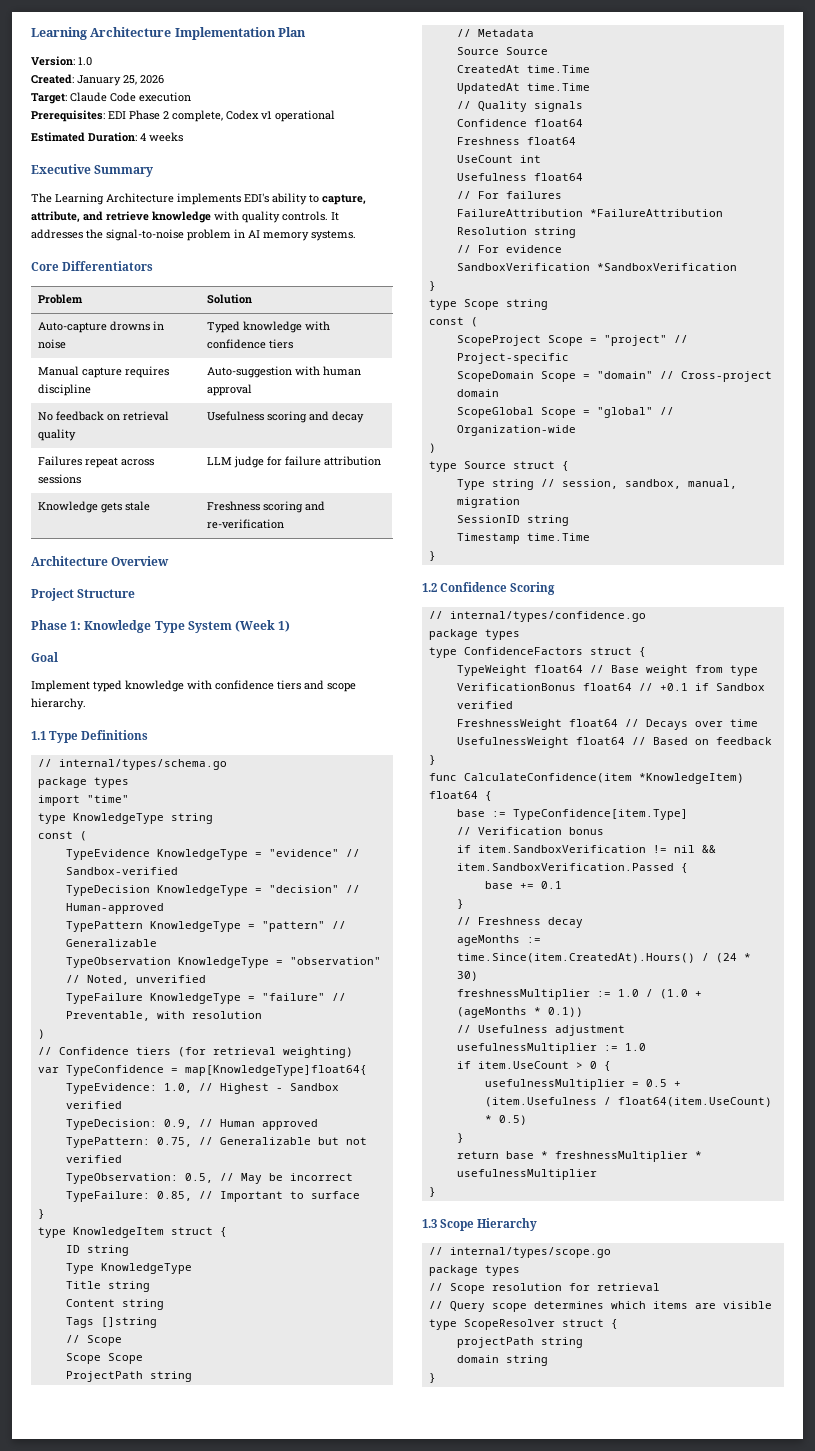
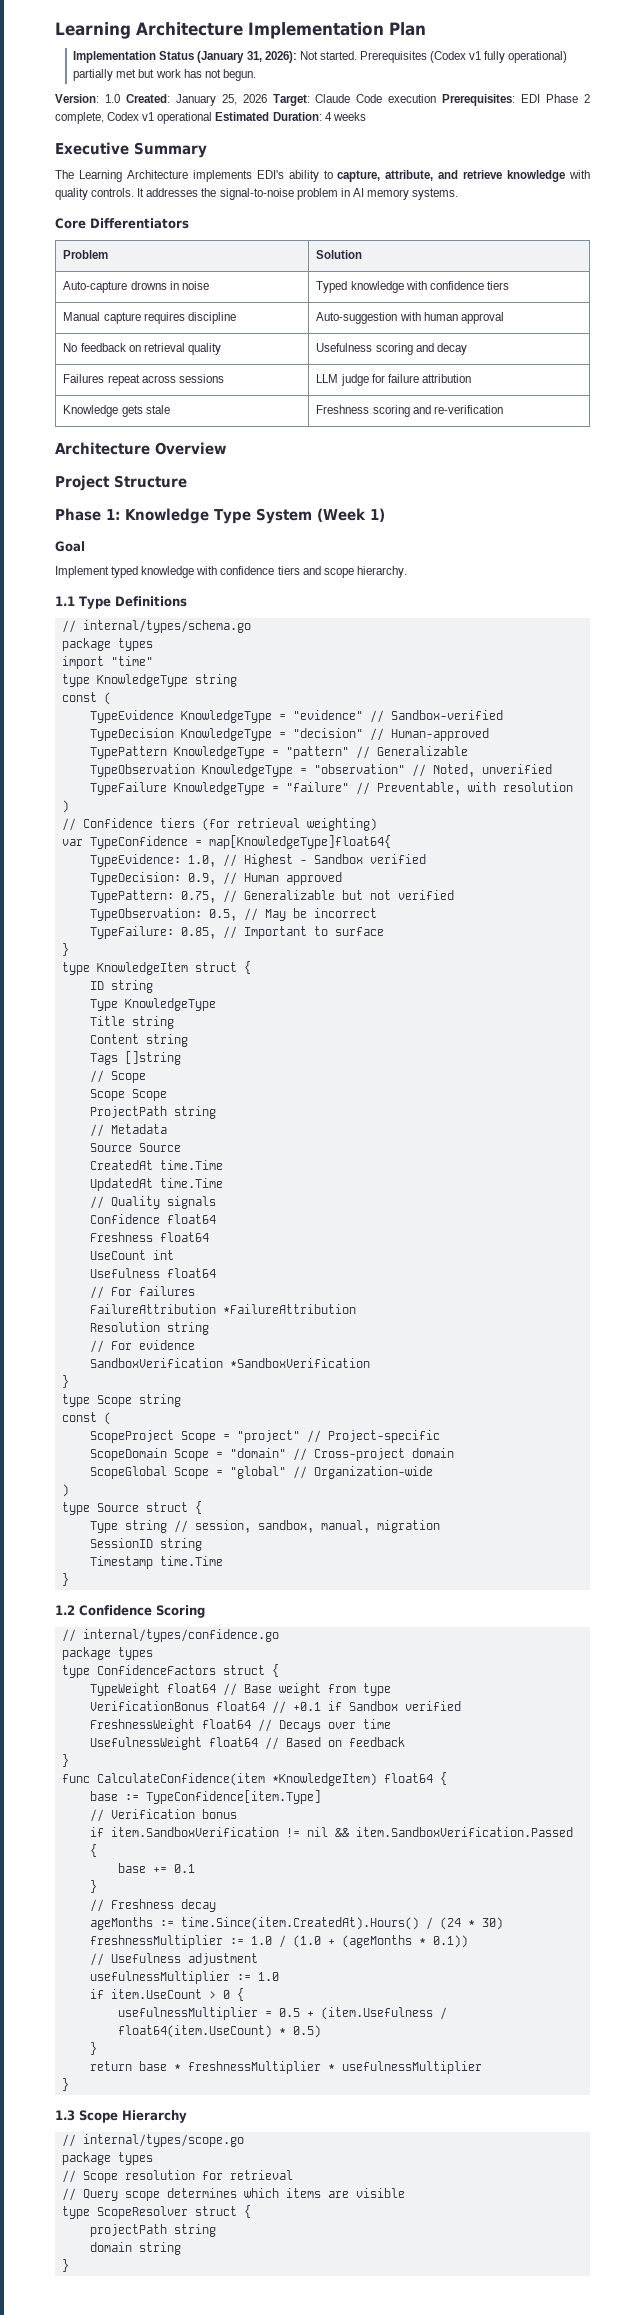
+ Implementation Status (January 31, 2026): Not started. Prerequisites (Codex v1 fully operational) partially met but work has not begun.
- Version: 1.0
- Created: January 25, 2026
- Target: Claude Code execution
- Prerequisites: EDI Phase 2 complete, Codex v1 operational
- Estimated Duration: 4 weeks
+ Version: 1.0 Created: January 25, 2026 Target: Claude Code execution Prerequisites: EDI Phase 2 complete, Codex v1 operational Estimated Duration: 4 weeks

